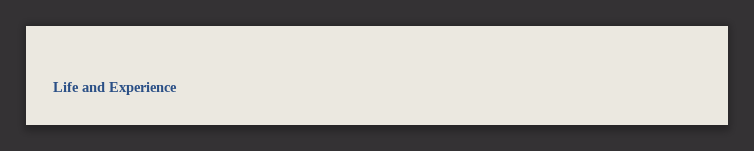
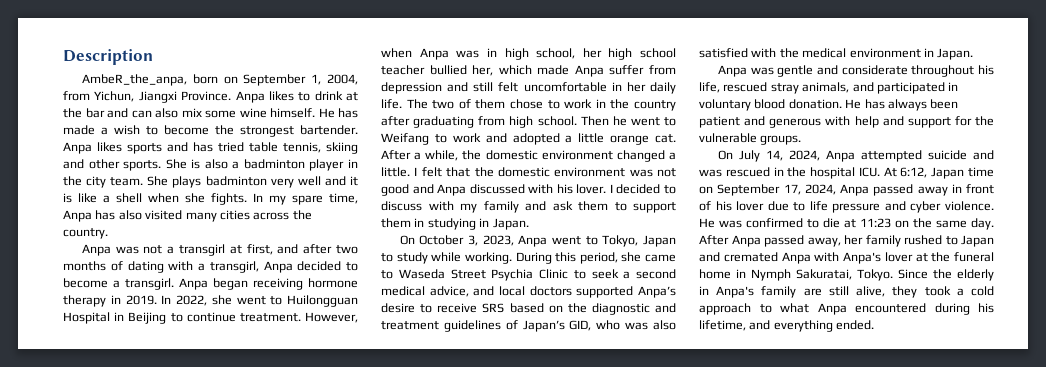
- Life and Experience
+ Description
+ AmbeR_the_anpa, born on September 1, 2004, from Yichun, Jiangxi Province. Anpa likes to drink at the bar and can also mix some wine himself. He has made a wish to become the strongest bartender. Anpa likes sports and has tried table tennis, skiing and other sports. She is also a badminton player in the city team. She plays badminton very well and it is like a shell when she fights. In my spare time, Anpa has also visited many cities across the country.
+ Anpa was not a transgirl at first, and after two months of dating with a transgirl, Anpa decided to become a transgirl. Anpa began receiving hormone therapy in 2019. In 2022, she went to Huilongguan Hospital in Beijing to continue treatment. However, when Anpa was in high school, her high school teacher bullied her, which made Anpa suffer from depression and still felt uncomfortable in her daily life. The two of them chose to work in the country after graduating from high school. Then he went to Weifang to work and adopted a little orange cat. After a while, the domestic environment changed a little. I felt that the domestic environment was not good and Anpa discussed with his lover. I decided to discuss with my family and ask them to support them in studying in Japan.
+ On October 3, 2023, Anpa went to Tokyo, Japan to study while working. During this period, she came to Waseda Street Psychia Clinic to seek a second medical advice, and local doctors supported Anpa’s desire to receive SRS based on the diagnostic and treatment guidelines of Japan’s GID, who was also satisfied with the medical environment in Japan.
+ Anpa was gentle and considerate throughout his life, rescued stray animals, and participated in voluntary blood donation. He has always been patient and generous with help and support for the vulnerable groups.
+ On July 14, 2024, Anpa attempted suicide and was rescued in the hospital ICU. At 6:12, Japan time on September 17, 2024, Anpa passed away in front of his lover due to life pressure and cyber violence. He was confirmed to die at 11:23 on the same day. After Anpa passed away, her family rushed to Japan and cremated Anpa with Anpa's lover at the funeral home in Nymph Sakuratai, Tokyo. Since the elderly in Anpa's family are still alive, they took a cold approach to what Anpa encountered during his lifetime, and everything ended.

